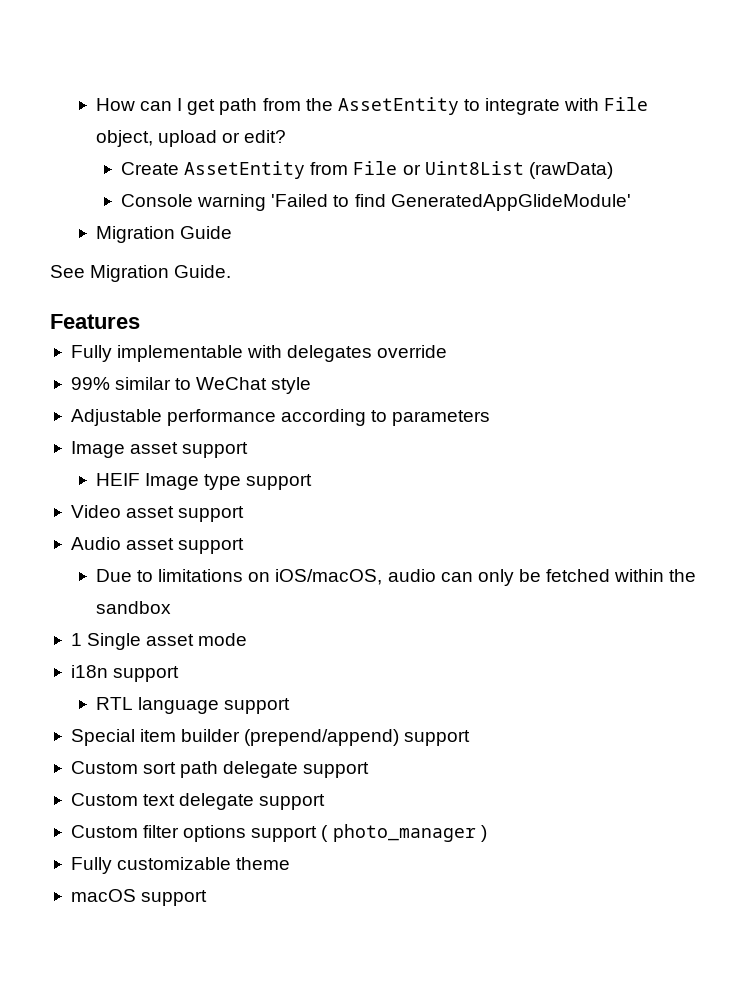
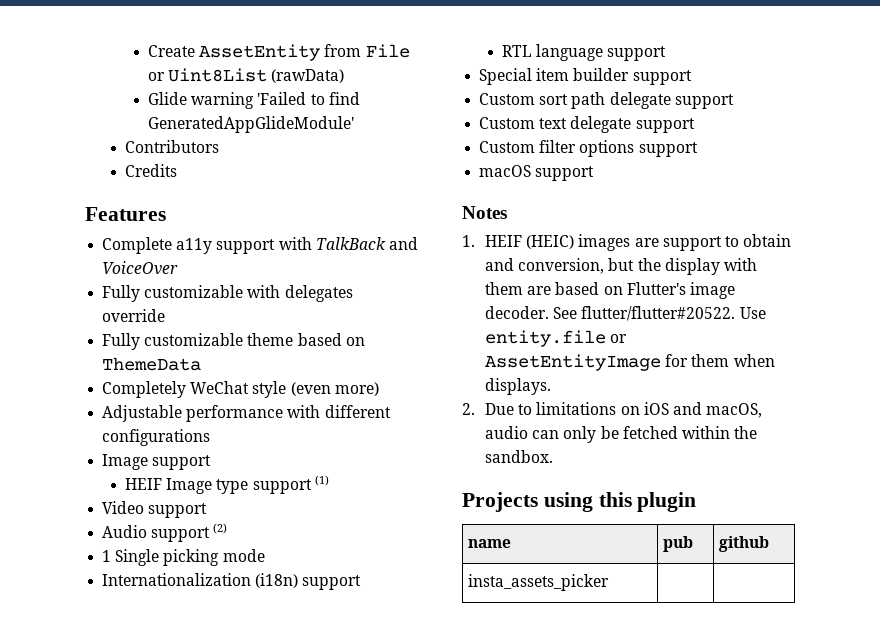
- How can I get path from the AssetEntity to integrate with File object, upload or edit?
- Console warning 'Failed to find GeneratedAppGlideModule'
+ Glide warning 'Failed to find GeneratedAppGlideModule'
- Migration Guide
- See Migration Guide.
+ Contributors
+ Credits
  Features
- Fully implementable with delegates override
+ Complete a11y support with TalkBack and VoiceOver
+ Fully customizable with delegates override
- 99% similar to WeChat style
+ Fully customizable theme based on ThemeData
+ Completely WeChat style (even more)
- Adjustable performance according to parameters
- Image asset support
+ Adjustable performance with different configurations
+ Image support
- HEIF Image type support
+ HEIF Image type support (1)
- Video asset support
+ Video support
- Audio asset support
- Due to limitations on iOS/macOS, audio can only be fetched within the sandbox
+ Audio support (2)
- 1 Single asset mode
+ 1 Single picking mode
- i18n support
+ Internationalization (i18n) support
- Special item builder (prepend/append) support
+ Special item builder support
- Custom filter options support ( photo_manager )
- Fully customizable theme
+ Custom filter options support
  macOS support
+ Notes
+ 1. HEIF (HEIC) images are support to obtain and conversion, but the display with them are based on Flutter's image decoder. See flutter/flutter#20522. Use entity.file or AssetEntityImage for them when displays.
+ 2. Due to limitations on iOS and macOS, audio can only be fetched within the sandbox.
+ Projects using this plugin
+ name | pub | github
+ insta_assets_picker | |

